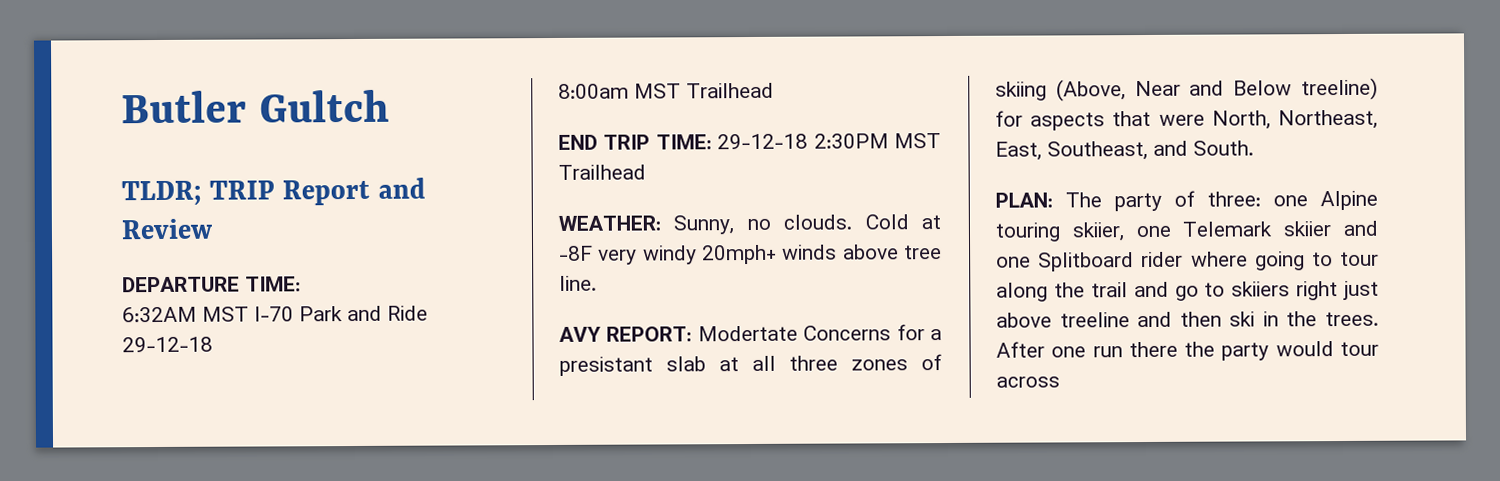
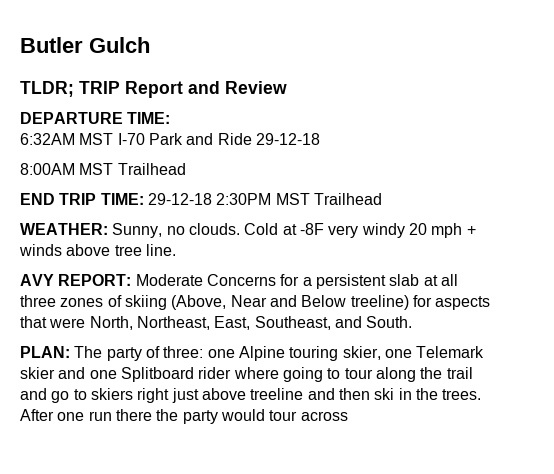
- Butler Gultch
+ Butler Gulch
- 8:00am MST Trailhead
+ 8:00AM MST Trailhead
- Cold at -8F very windy 20mph+ winds above tree line.
+ Cold at -8F very windy 20 mph + winds above tree line.
- AVY REPORT: Modertate Concerns for a presistant slab at all three zones of skiing (Above, Near and Below treeline) for aspects that were North, Northeast, East, Southeast, and South.
+ AVY REPORT: Moderate Concerns for a persistent slab at all three zones of skiing (Above, Near and Below treeline) for aspects that were North, Northeast, East, Southeast, and South.
- PLAN: The party of three: one Alpine touring skiier, one Telemark skiier and one Splitboard rider where going to tour along the trail and go to skiiers right just above treeline and then ski in the trees.
+ PLAN: The party of three: one Alpine touring skier, one Telemark skier and one Splitboard rider where going to tour along the trail and go to skiers right just above treeline and then ski in the trees.

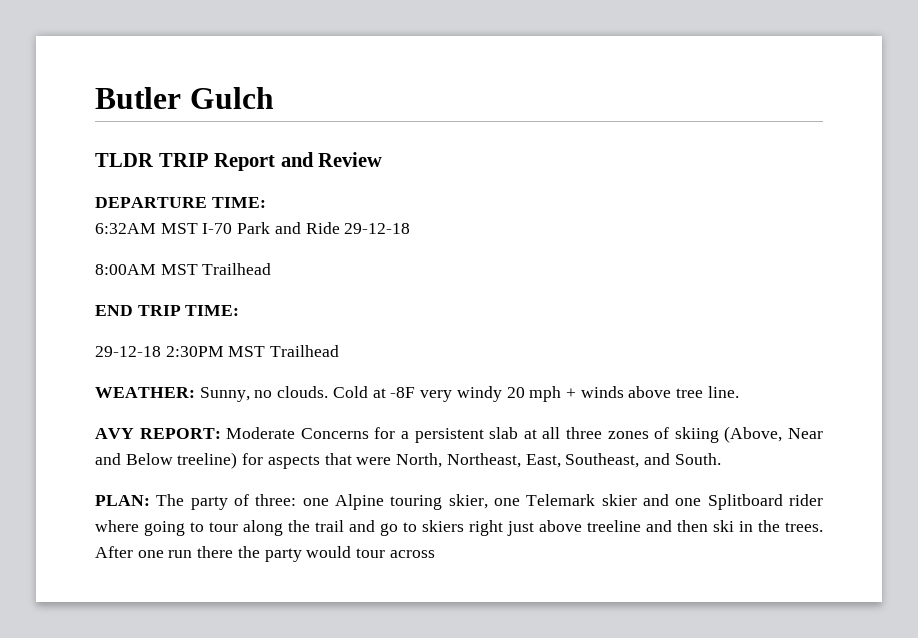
- TLDR; TRIP Report and Review
+ TLDR TRIP Report and Review
- END TRIP TIME: 29-12-18 2:30PM MST Trailhead
+ END TRIP TIME:
+ 29-12-18 2:30PM MST Trailhead

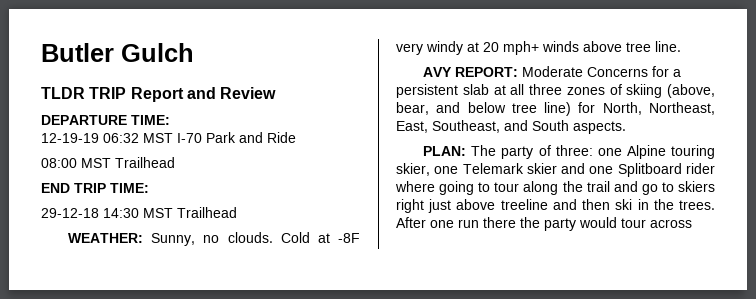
- 6:32AM MST I-70 Park and Ride 29-12-18
- 8:00AM MST Trailhead
+ 12-19-19 06:32 MST I-70 Park and Ride
+ 08:00 MST Trailhead
- 29-12-18 2:30PM MST Trailhead
+ 29-12-18 14:30 MST Trailhead
- Cold at -8F very windy 20 mph + winds above tree line.
+ Cold at -8F very windy at 20 mph+ winds above tree line.
- AVY REPORT: Moderate Concerns for a persistent slab at all three zones of skiing (Above, Near and Below treeline) for aspects that were North, Northeast, East, Southeast, and South.
+ AVY REPORT: Moderate Concerns for a persistent slab at all three zones of skiing (above, bear, and below tree line) for North, Northeast, East, Southeast, and South aspects.

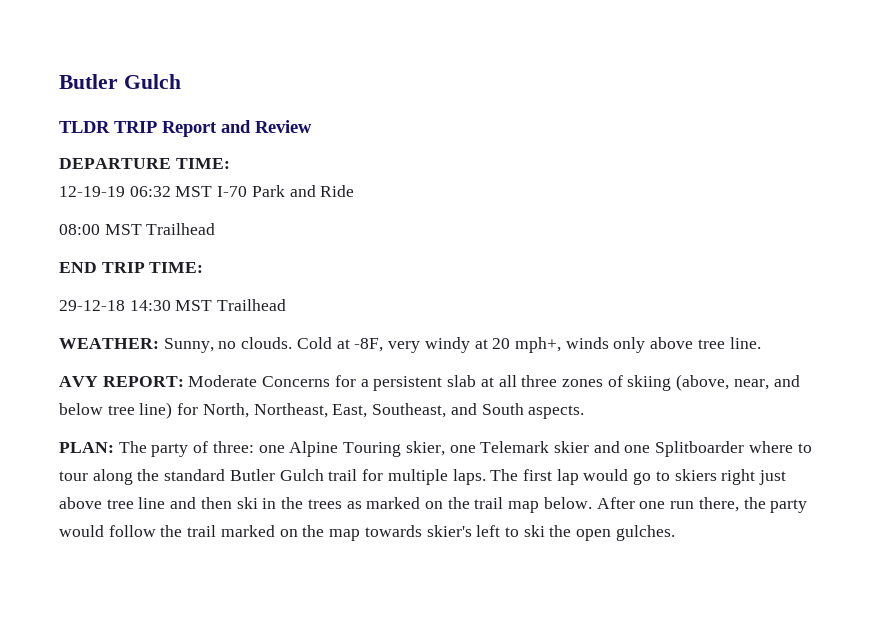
- Cold at -8F very windy at 20 mph+ winds above tree line.
+ Cold at -8F, very windy at 20 mph+, winds only above tree line.
- AVY REPORT: Moderate Concerns for a persistent slab at all three zones of skiing (above, bear, and below tree line) for North, Northeast, East, Southeast, and South aspects.
+ AVY REPORT: Moderate Concerns for a persistent slab at all three zones of skiing (above, near, and below tree line) for North, Northeast, East, Southeast, and South aspects.
- PLAN: The party of three: one Alpine touring skier, one Telemark skier and one Splitboard rider where going to tour along the trail and go to skiers right just above treeline and then ski in the trees.
+ PLAN: The party of three: one Alpine Touring skier, one Telemark skier and one Splitboarder where to tour along the standard Butler Gulch trail for multiple laps. The first lap would go to skiers right just above tree line and then ski in the trees as marked on the trail map below.
- After one run there the party would tour across
+ After one run there, the party would follow the trail marked on the map towards skier's left to ski the open gulches.

